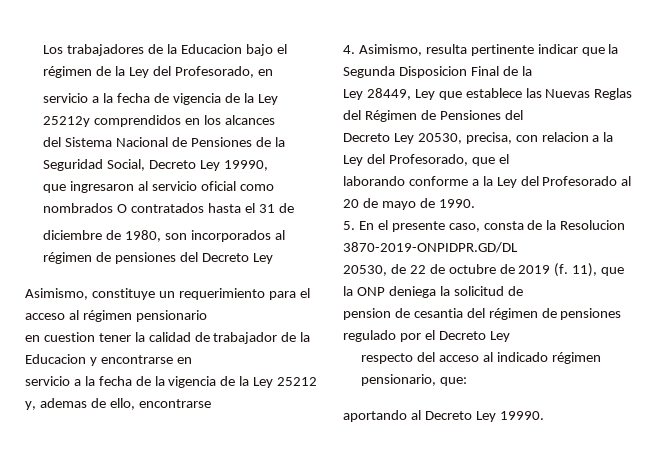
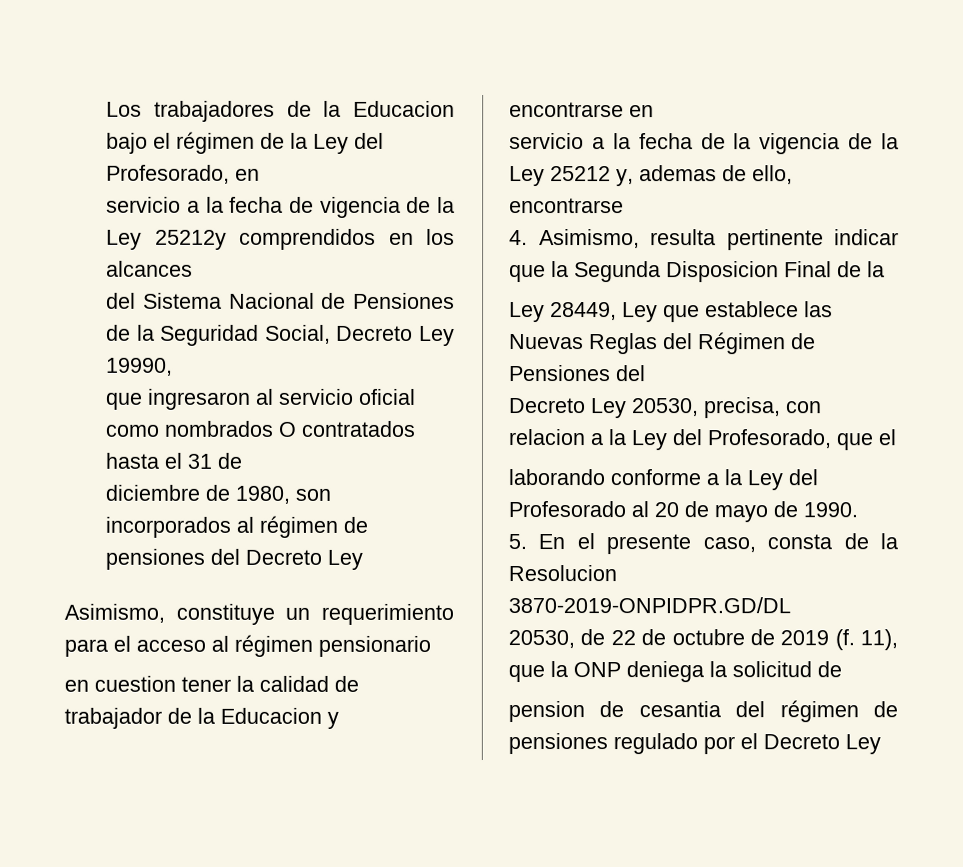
- respecto del acceso al indicado régimen pensionario, que:
- aportando al Decreto Ley 19990.

